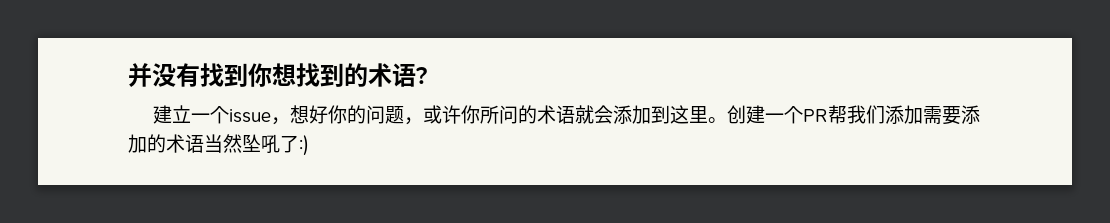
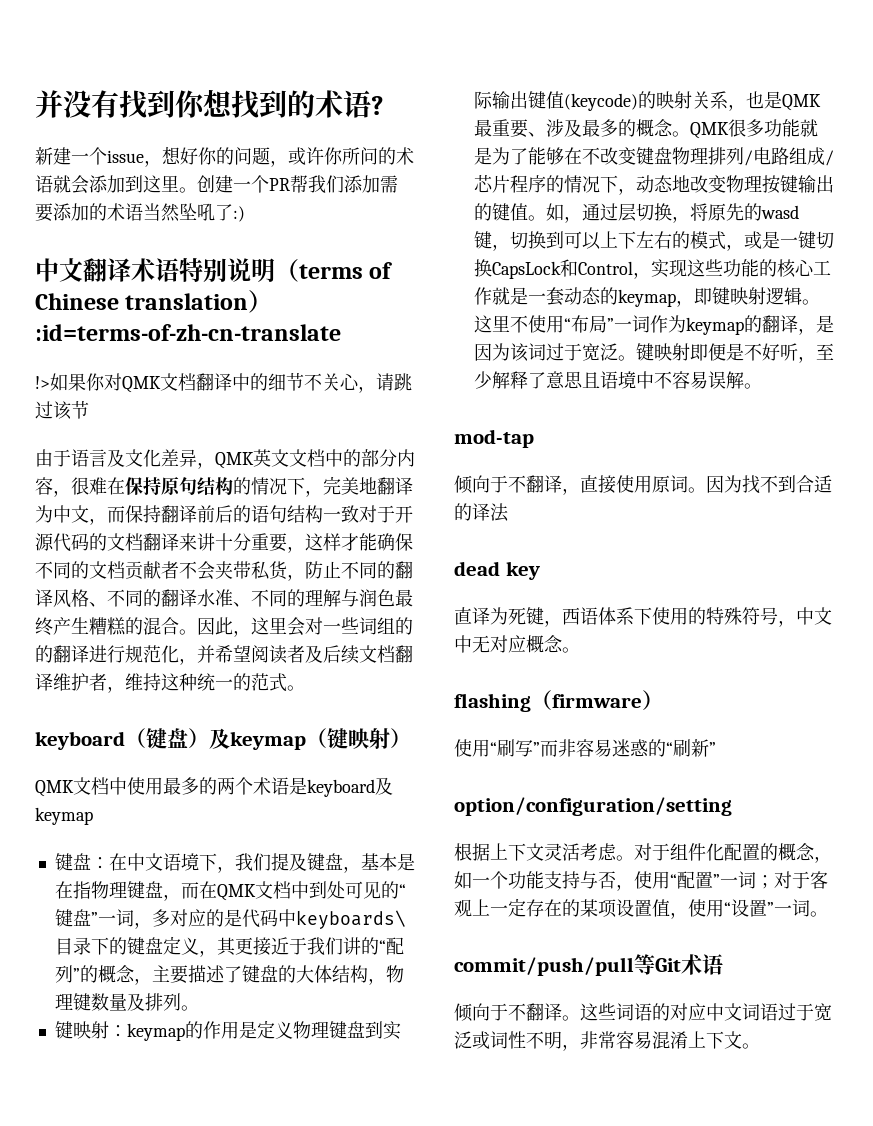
- 建立一个issue，想好你的问题，或许你所问的术语就会添加到这里。
+ 新建一个issue，想好你的问题，或许你所问的术语就会添加到这里。
+ 中文翻译术语特别说明（terms of Chinese translation）:id=terms-of-zh-cn-translate
+ !>如果你对QMK文档翻译中的细节不关心，请跳过该节
+ 由于语言及文化差异，QMK英文文档中的部分内容，很难在保持原句结构的情况下，完美地翻译为中文，而保持翻译前后的语句结构一致对于开源代码的文档翻译来讲十分重要，这样才能确保不同的文档贡献者不会夹带私货，防止不同的翻译风格、不同的翻译水准、不同的理解与润色最终产生糟糕的混合。因此，这里会对一些词组的的翻译进行规范化，并希望阅读者及后续文档翻译维护者，维持这种统一的范式。
+ keyboard（键盘）及keymap（键映射）
+ QMK文档中使用最多的两个术语是keyboard及keymap
+ 键盘：在中文语境下，我们提及键盘，基本是在指物理键盘，而在QMK文档中到处可见的“键盘”一词，多对应的是代码中keyboards\目录下的键盘定义，其更接近于我们讲的“配列”的概念，主要描述了键盘的大体结构，物理键数量及排列。
+ 键映射：keymap的作用是定义物理键盘到实际输出键值(keycode)的映射关系，也是QMK最重要、涉及最多的概念。QMK很多功能就是为了能够在不改变键盘物理排列/电路组成/芯片程序的情况下，动态地改变物理按键输出的键值。如，通过层切换，将原先的wasd键，切换到可以上下左右的模式，或是一键切换CapsLock和Control，实现这些功能的核心工作就是一套动态的keymap，即键映射逻辑。这里不使用“布局”一词作为keymap的翻译，是因为该词过于宽泛。键映射即便是不好听，至少解释了意思且语境中不容易误解。
+ mod-tap
+ 倾向于不翻译，直接使用原词。因为找不到合适的译法
+ dead key
+ 直译为死键，西语体系下使用的特殊符号，中文中无对应概念。
+ flashing（firmware）
+ 使用“刷写”而非容易迷惑的“刷新”
+ option/configuration/setting
+ 根据上下文灵活考虑。对于组件化配置的概念，如一个功能支持与否，使用“配置”一词；对于客观上一定存在的某项设置值，使用“设置”一词。
+ commit/push/pull等Git术语
+ 倾向于不翻译。这些词语的对应中文词语过于宽泛或词性不明，非常容易混淆上下文。

